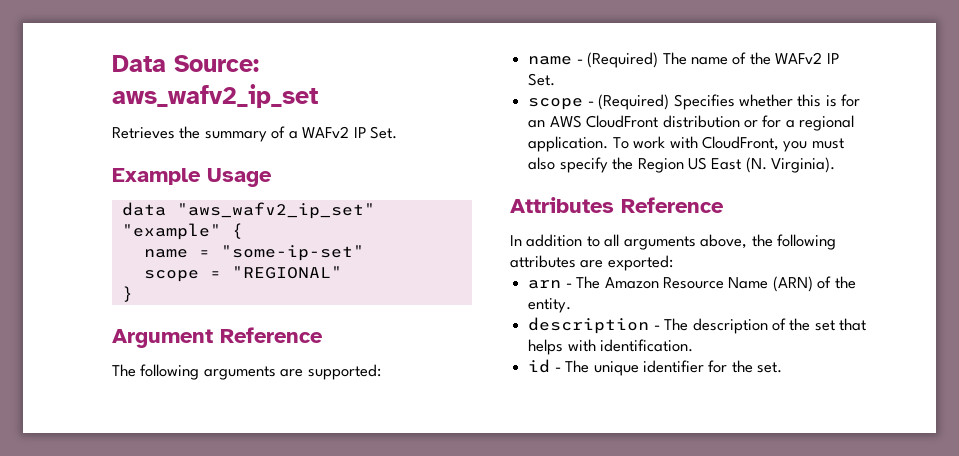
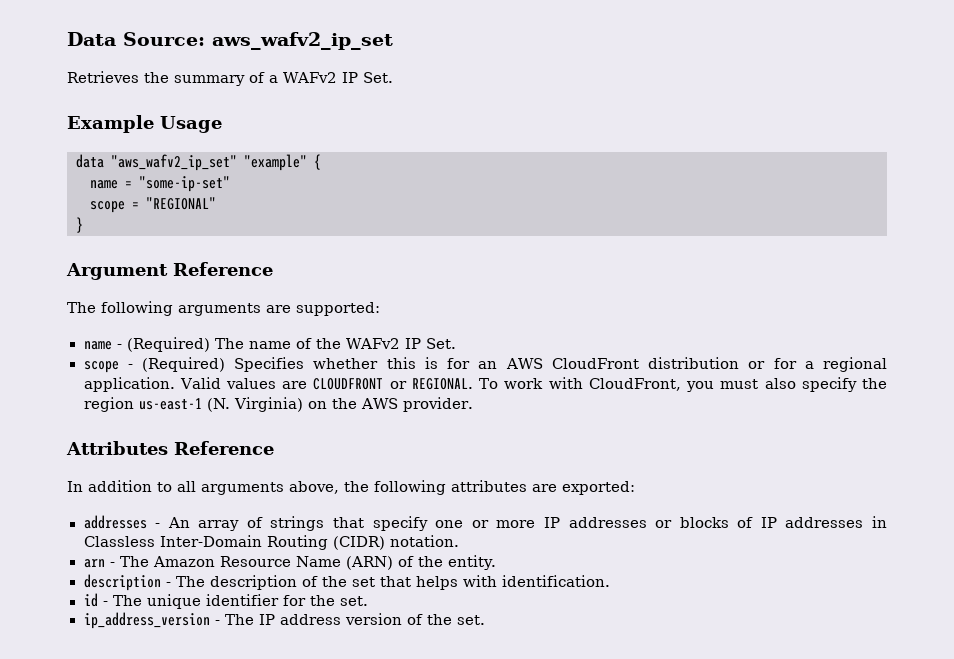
+ Valid values are CLOUDFRONT or REGIONAL.
- To work with CloudFront, you must also specify the Region US East (N. Virginia).
+ To work with CloudFront, you must also specify the region us-east-1 (N. Virginia) on the AWS provider.
+ addresses - An array of strings that specify one or more IP addresses or blocks of IP addresses in Classless Inter-Domain Routing (CIDR) notation.
+ ip_address_version - The IP address version of the set.

